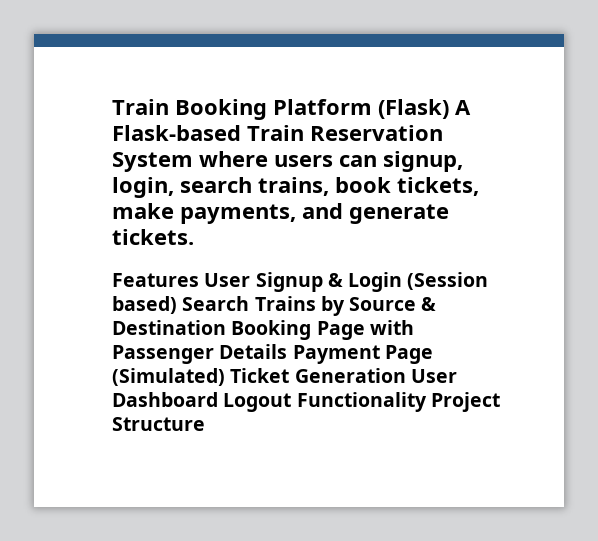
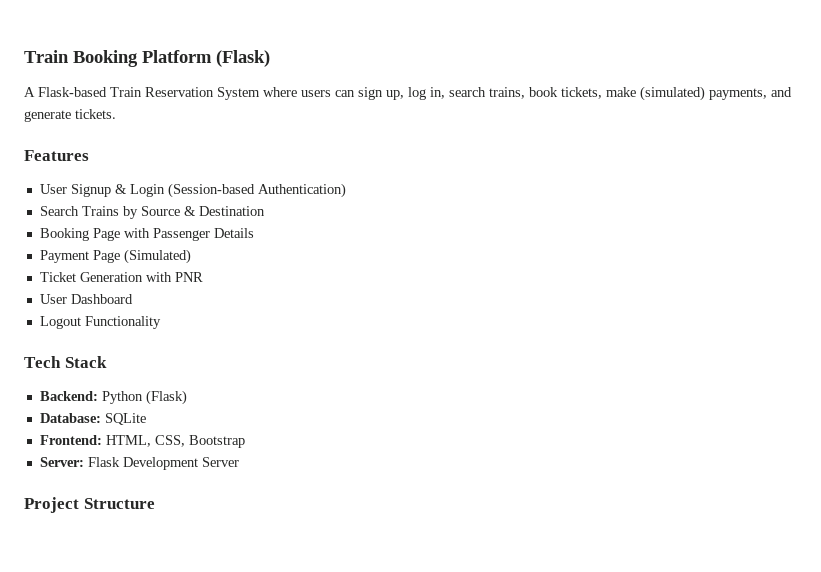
- Train Booking Platform (Flask) A Flask-based Train Reservation System where users can signup, login, search trains, book tickets, make payments, and generate tickets.
+ Train Booking Platform (Flask)
+ A Flask-based Train Reservation System where users can sign up, log in, search trains, book tickets, make (simulated) payments, and generate tickets.
- Features User Signup & Login (Session based) Search Trains by Source & Destination Booking Page with Passenger Details Payment Page (Simulated) Ticket Generation User Dashboard Logout Functionality Project Structure
+ Features
+ User Signup & Login (Session-based Authentication)
+ Search Trains by Source & Destination
+ Booking Page with Passenger Details
+ Payment Page (Simulated)
+ Ticket Generation with PNR
+ User Dashboard
+ Logout Functionality
+ Tech Stack
+ Backend: Python (Flask)
+ Database: SQLite
+ Frontend: HTML, CSS, Bootstrap
+ Server: Flask Development Server
+ Project Structure

